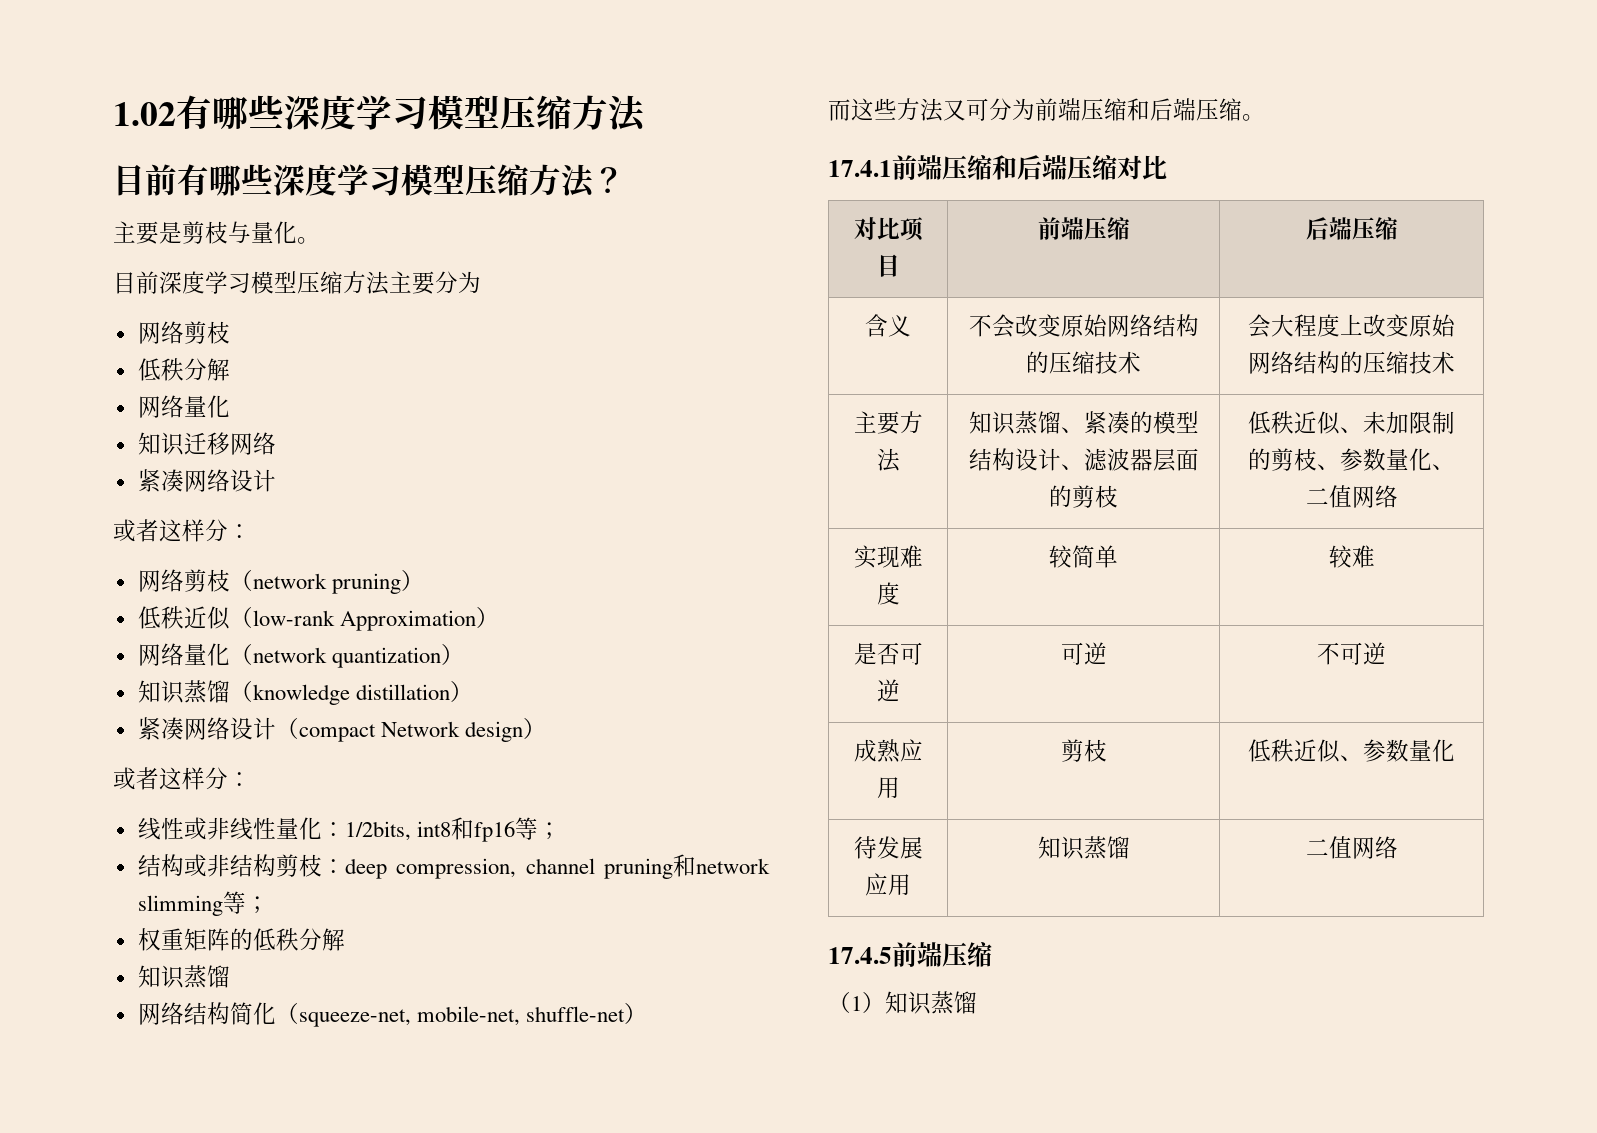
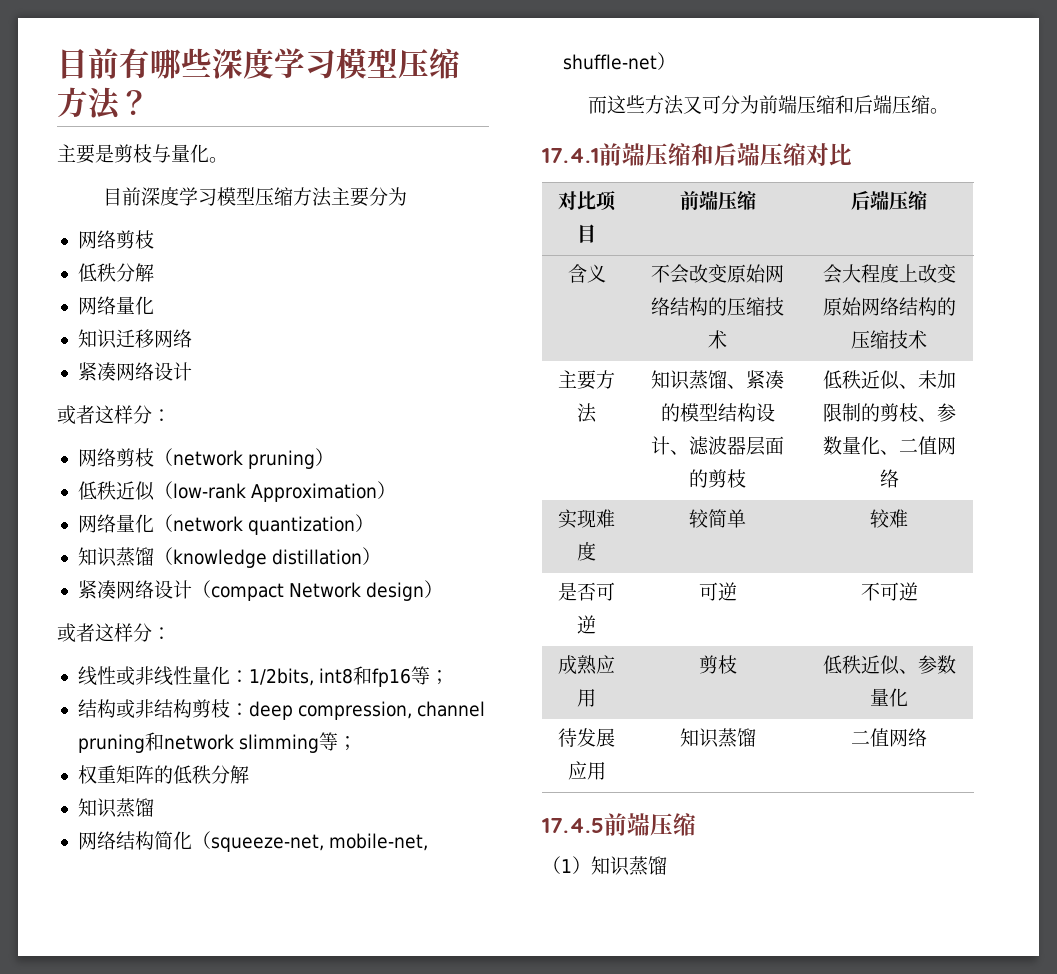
- 1.02有哪些深度学习模型压缩方法

